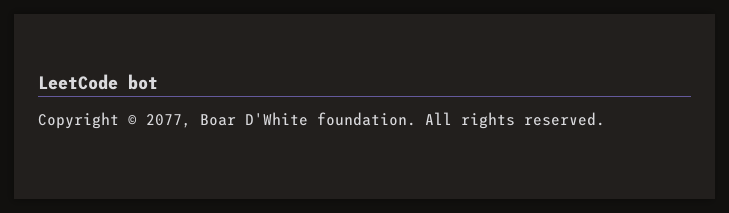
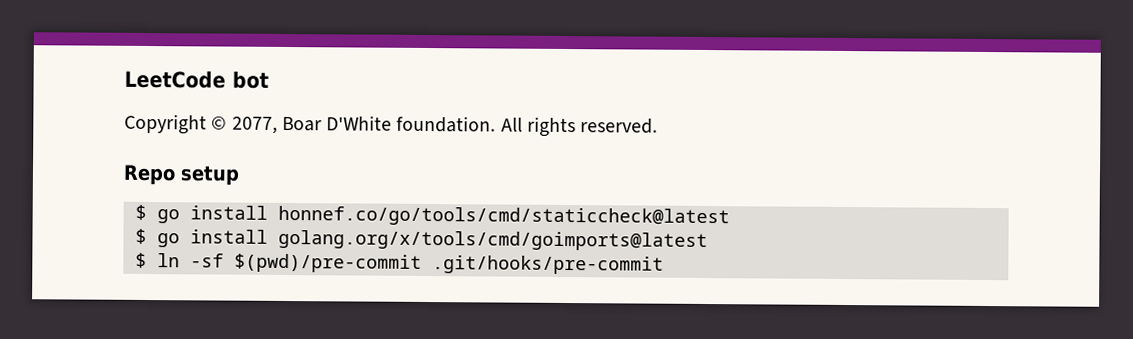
+ Repo setup
+ $ go install honnef.co/go/tools/cmd/staticcheck@latest
+ $ go install golang.org/x/tools/cmd/goimports@latest
+ $ ln -sf $(pwd)/pre-commit .git/hooks/pre-commit

